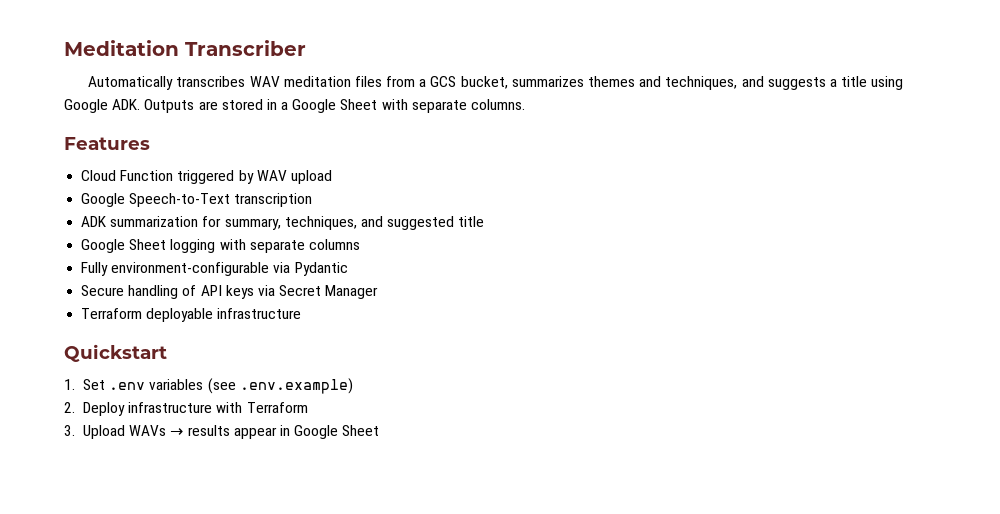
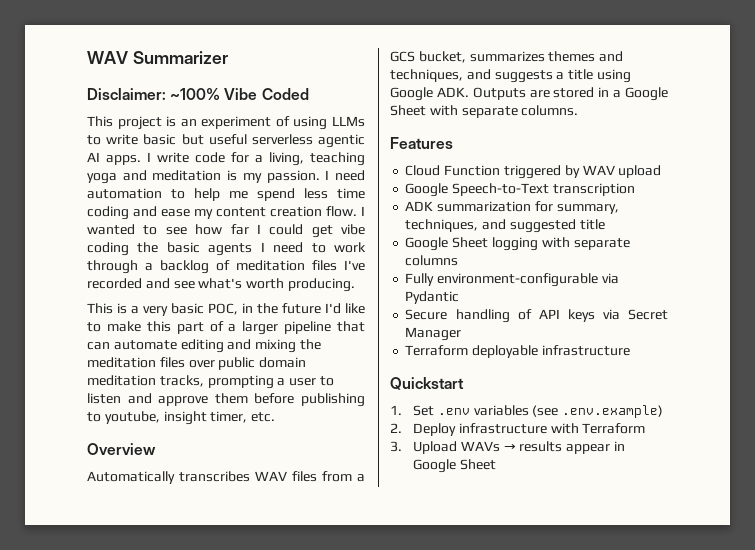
- Meditation Transcriber
+ WAV Summarizer
+ Disclaimer: ~100% Vibe Coded
+ This project is an experiment of using LLMs to write basic but useful serverless agentic AI apps. I write code for a living, teaching yoga and meditation is my passion. I need automation to help me spend less time coding and ease my content creation flow. I wanted to see how far I could get vibe coding the basic agents I need to work through a backlog of meditation files I've recorded and see what's worth producing.
+ This is a very basic POC, in the future I'd like to make this part of a larger pipeline that can automate editing and mixing the meditation files over public domain meditation tracks, prompting a user to listen and approve them before publishing to youtube, insight timer, etc.
+ Overview
- Automatically transcribes WAV meditation files from a GCS bucket, summarizes themes and techniques, and suggests a title using Google ADK. Outputs are stored in a Google Sheet with separate columns.
+ Automatically transcribes WAV files from a GCS bucket, summarizes themes and techniques, and suggests a title using Google ADK. Outputs are stored in a Google Sheet with separate columns.

